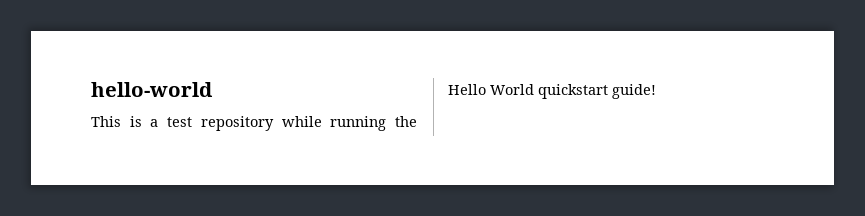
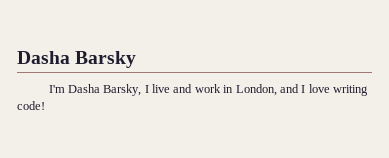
- hello-world
- This is a test repository while running the Hello World quickstart guide!
+ Dasha Barsky
+ I'm Dasha Barsky, I live and work in London, and I love writing code!

